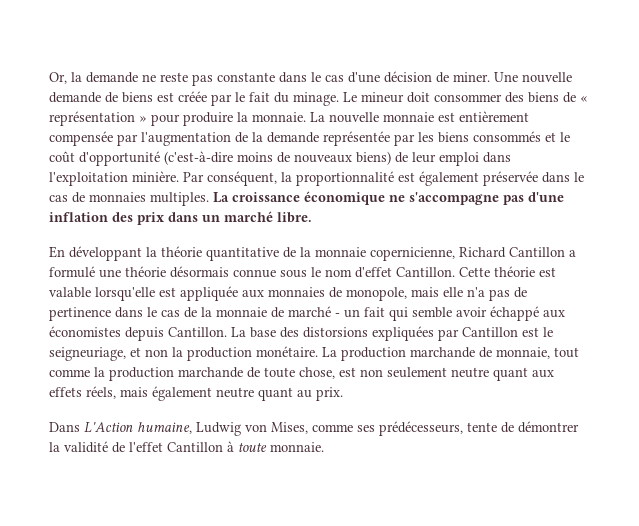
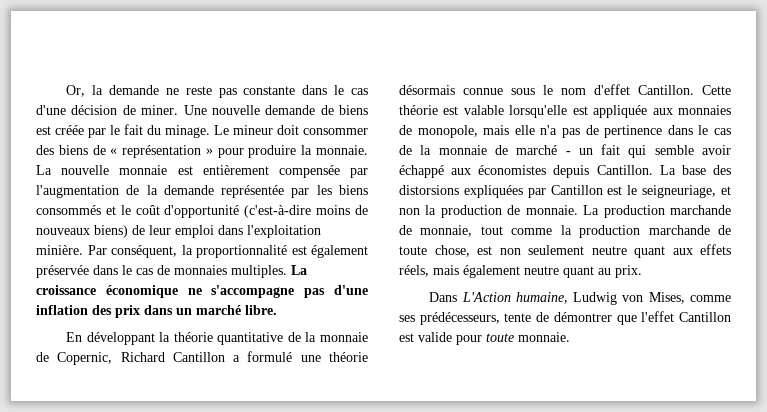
- En développant la théorie quantitative de la monnaie copernicienne, Richard Cantillon a formulé une théorie désormais connue sous le nom d'effet Cantillon.
+ En développant la théorie quantitative de la monnaie de Copernic, Richard Cantillon a formulé une théorie désormais connue sous le nom d'effet Cantillon.
- La base des distorsions expliquées par Cantillon est le seigneuriage, et non la production monétaire.
+ La base des distorsions expliquées par Cantillon est le seigneuriage, et non la production de monnaie.
- Dans L'Action humaine, Ludwig von Mises, comme ses prédécesseurs, tente de démontrer la validité de l'effet Cantillon à toute monnaie.
+ Dans L'Action humaine, Ludwig von Mises, comme ses prédécesseurs, tente de démontrer que l'effet Cantillon est valide pour toute monnaie.

